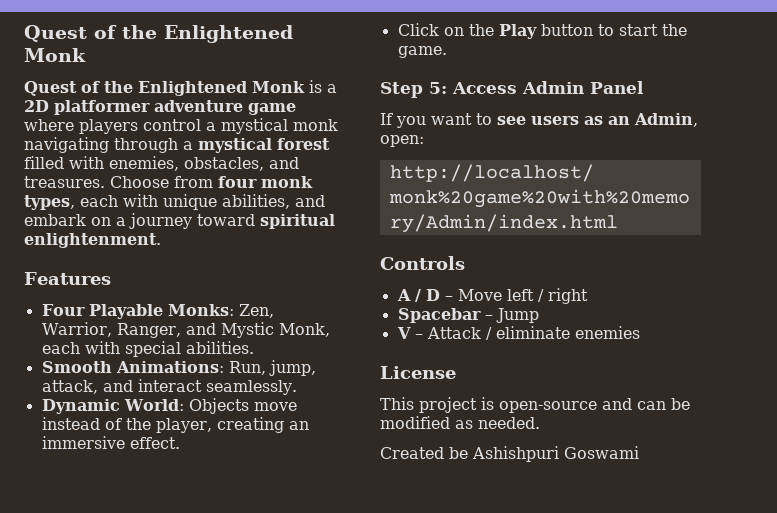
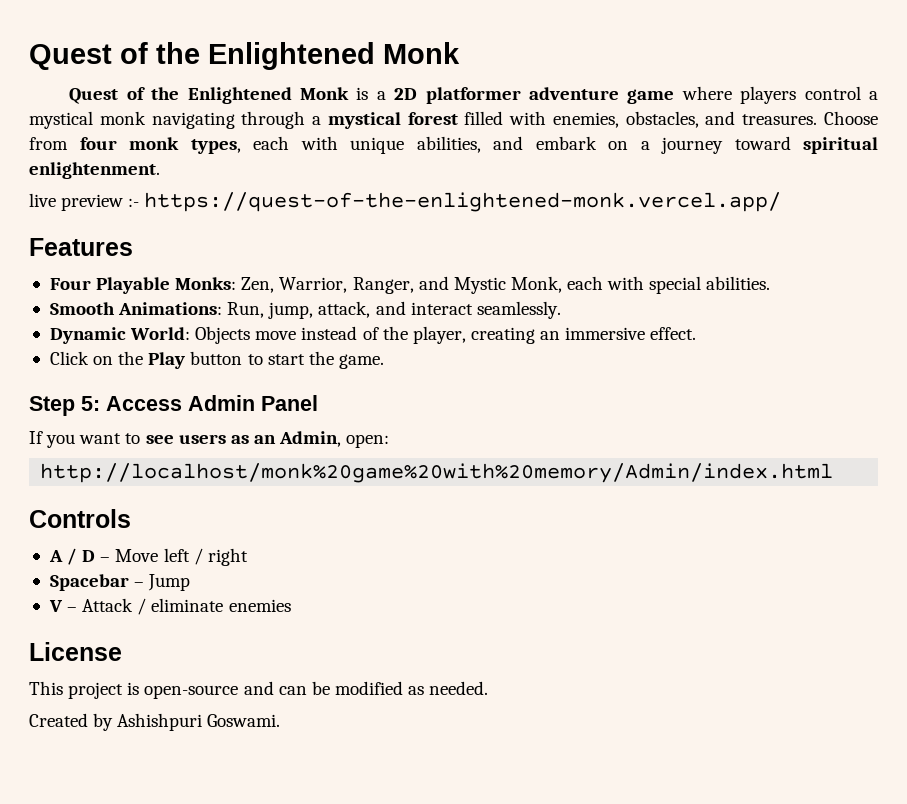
+ live preview :- https://quest-of-the-enlightened-monk.vercel.app/
- Created be Ashishpuri Goswami
+ Created by Ashishpuri Goswami.

